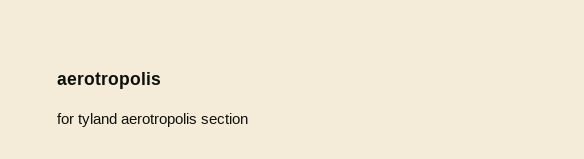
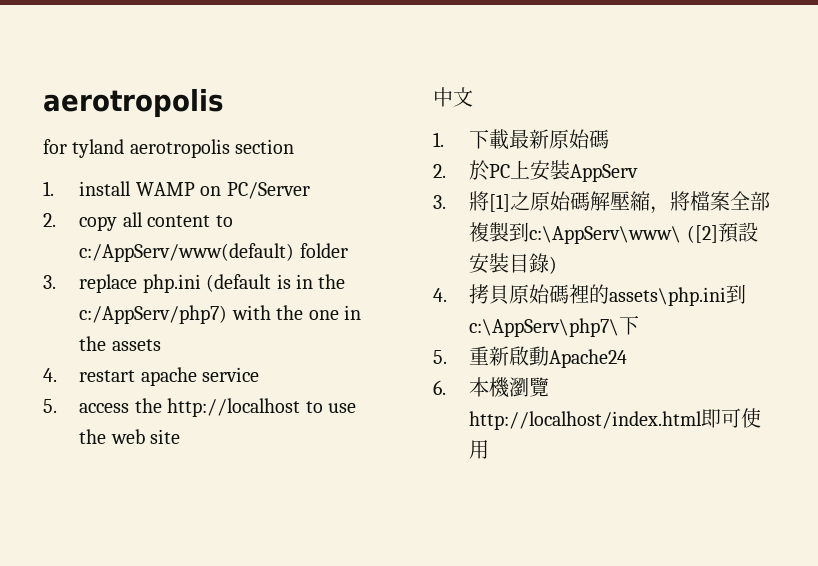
+ 1. install WAMP on PC/Server
+ 2. copy all content to c:/AppServ/www(default) folder
+ 3. replace php.ini (default is in the c:/AppServ/php7) with the one in the assets
+ 4. restart apache service
+ 5. access the http://localhost to use the web site
+ 中文
+ 1.下載最新原始碼
+ 2.於PC上安裝AppServ
+ 3.將[1]之原始碼解壓縮，將檔案全部複製到c:\AppServ\www\ ([2]預設安裝目錄)
+ 4.拷貝原始碼裡的assets\php.ini到c:\AppServ\php7\下
+ 5.重新啟動Apache24
+ 6.本機瀏覽http://localhost/index.html即可使用

